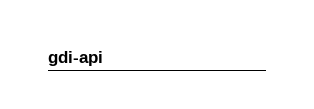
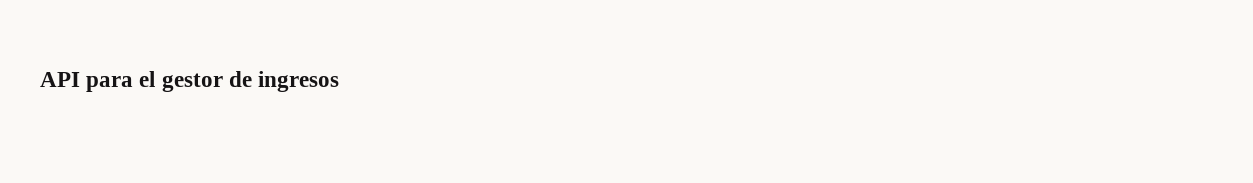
- gdi-api
+ API para el gestor de ingresos

